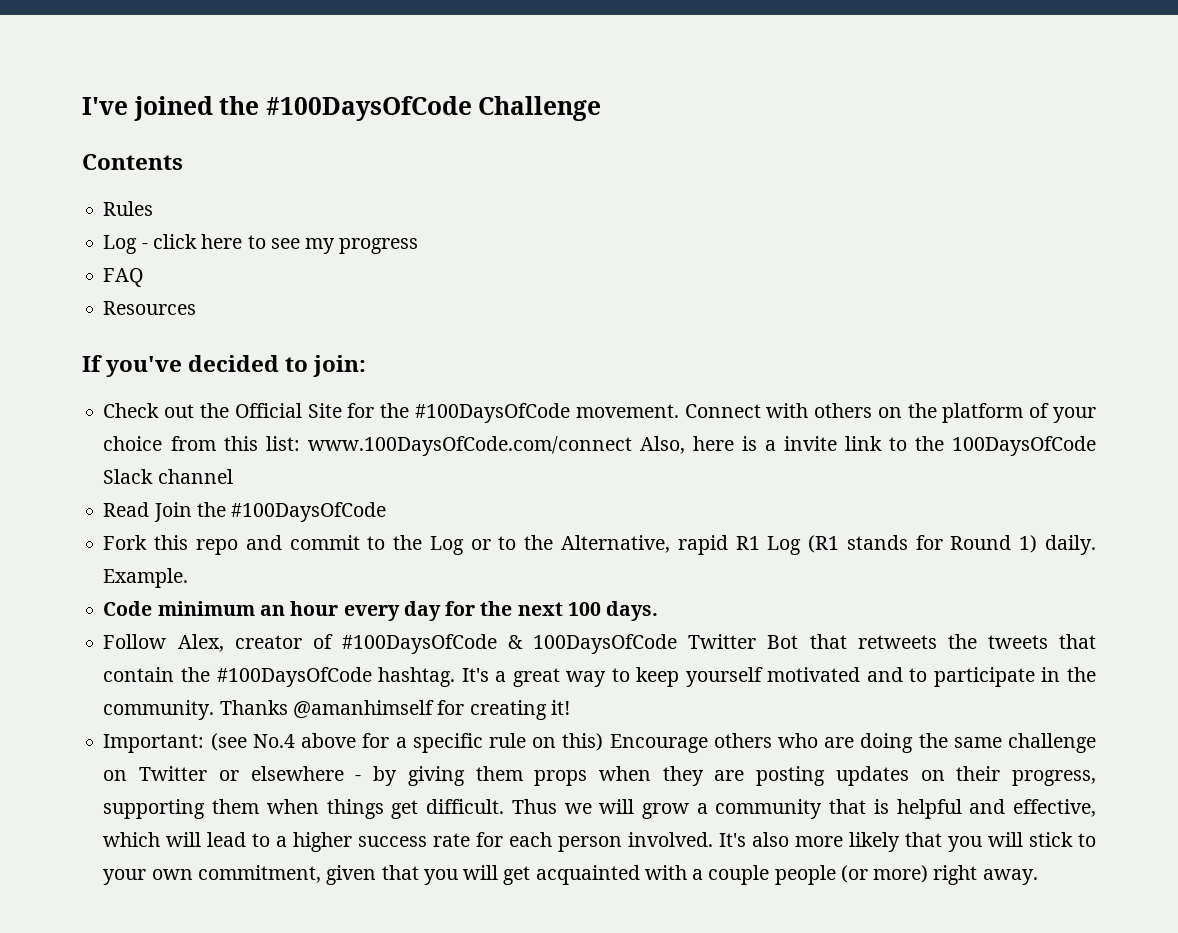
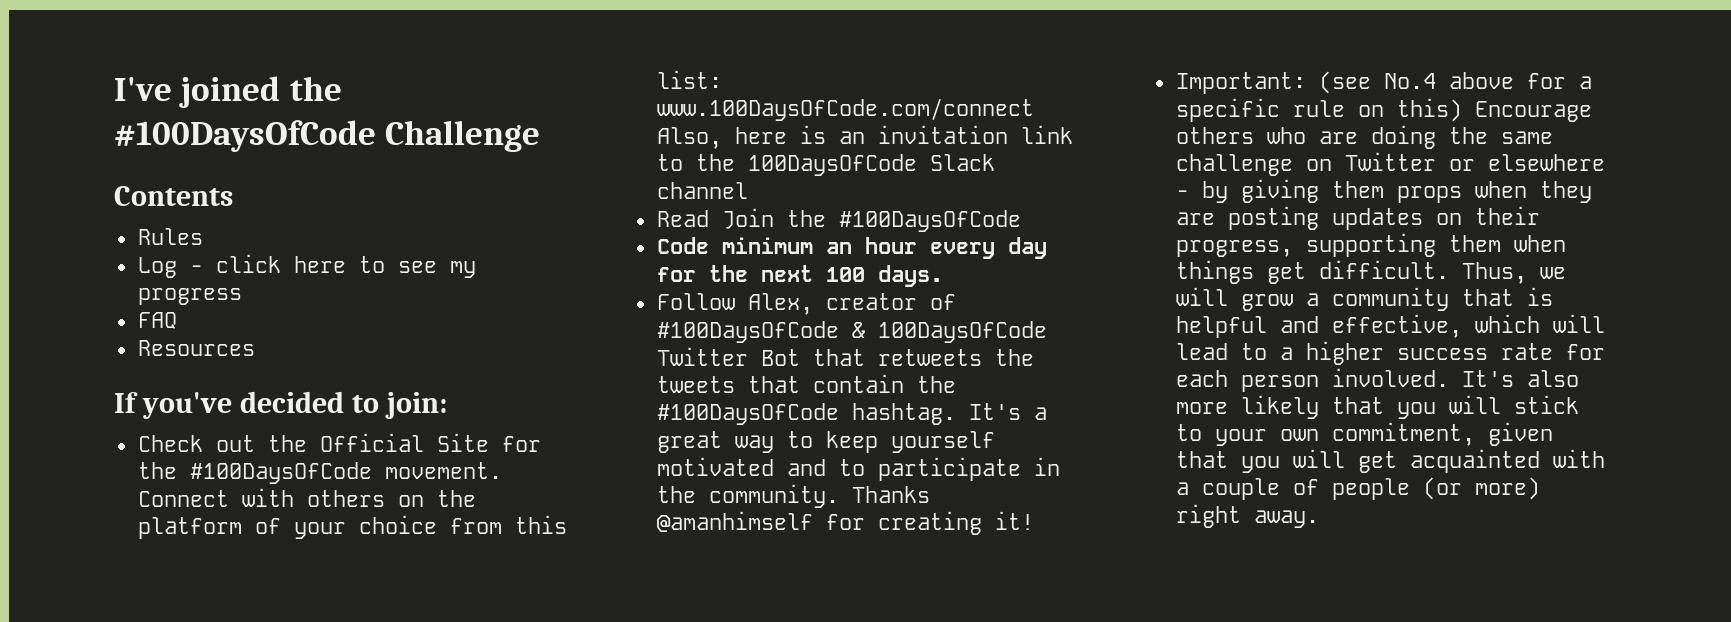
- Connect with others on the platform of your choice from this list: www.100DaysOfCode.com/connect Also, here is a invite link to the 100DaysOfCode Slack channel
+ Connect with others on the platform of your choice from this list: www.100DaysOfCode.com/connect Also, here is an invitation link to the 100DaysOfCode Slack channel
- Fork this repo and commit to the Log or to the Alternative, rapid R1 Log (R1 stands for Round 1) daily. Example.
- Thus we will grow a community that is helpful and effective, which will lead to a higher success rate for each person involved.
+ Thus, we will grow a community that is helpful and effective, which will lead to a higher success rate for each person involved.
- It's also more likely that you will stick to your own commitment, given that you will get acquainted with a couple people (or more) right away.
+ It's also more likely that you will stick to your own commitment, given that you will get acquainted with a couple of people (or more) right away.

